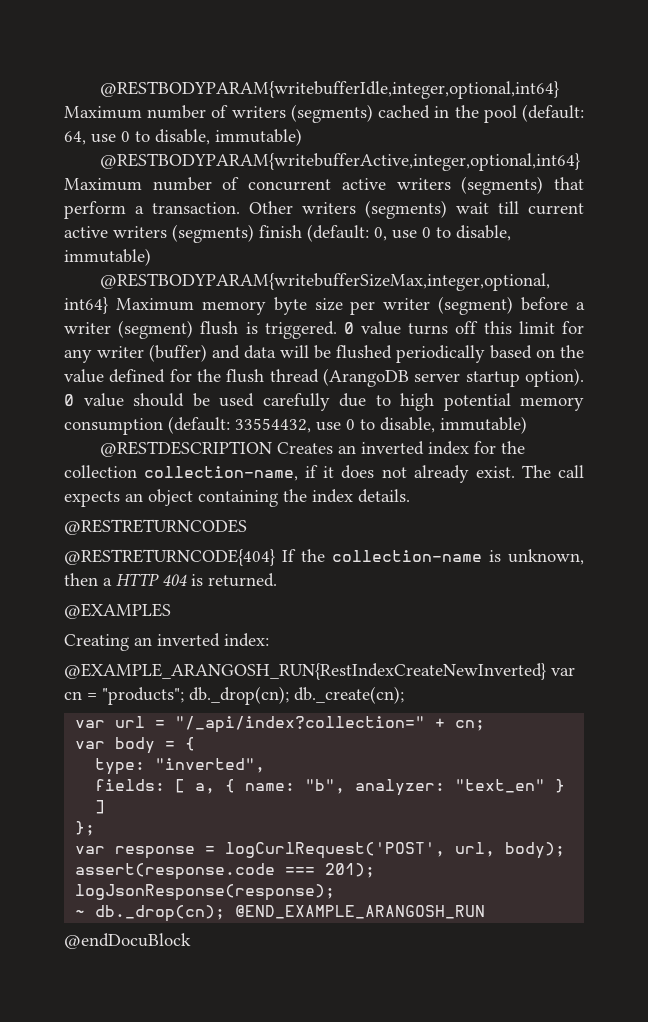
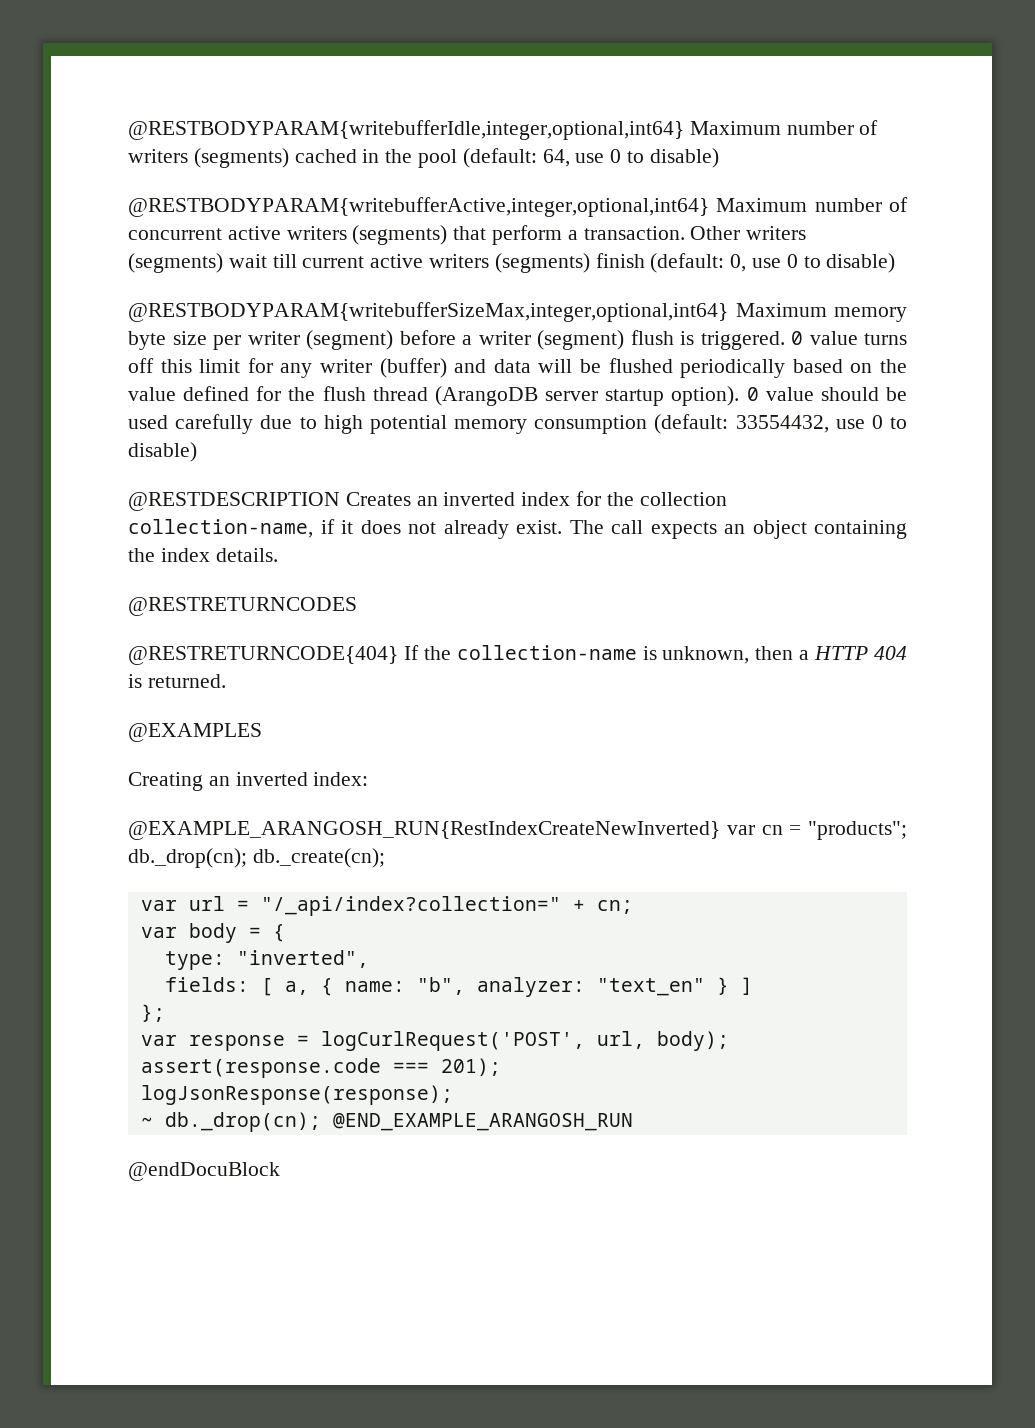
- @RESTBODYPARAM{writebufferIdle,integer,optional,int64} Maximum number of writers (segments) cached in the pool (default: 64, use 0 to disable, immutable)
+ @RESTBODYPARAM{writebufferIdle,integer,optional,int64} Maximum number of writers (segments) cached in the pool (default: 64, use 0 to disable)
- Other writers (segments) wait till current active writers (segments) finish (default: 0, use 0 to disable, immutable)
+ Other writers (segments) wait till current active writers (segments) finish (default: 0, use 0 to disable)
- 0 value should be used carefully due to high potential memory consumption (default: 33554432, use 0 to disable, immutable)
+ 0 value should be used carefully due to high potential memory consumption (default: 33554432, use 0 to disable)

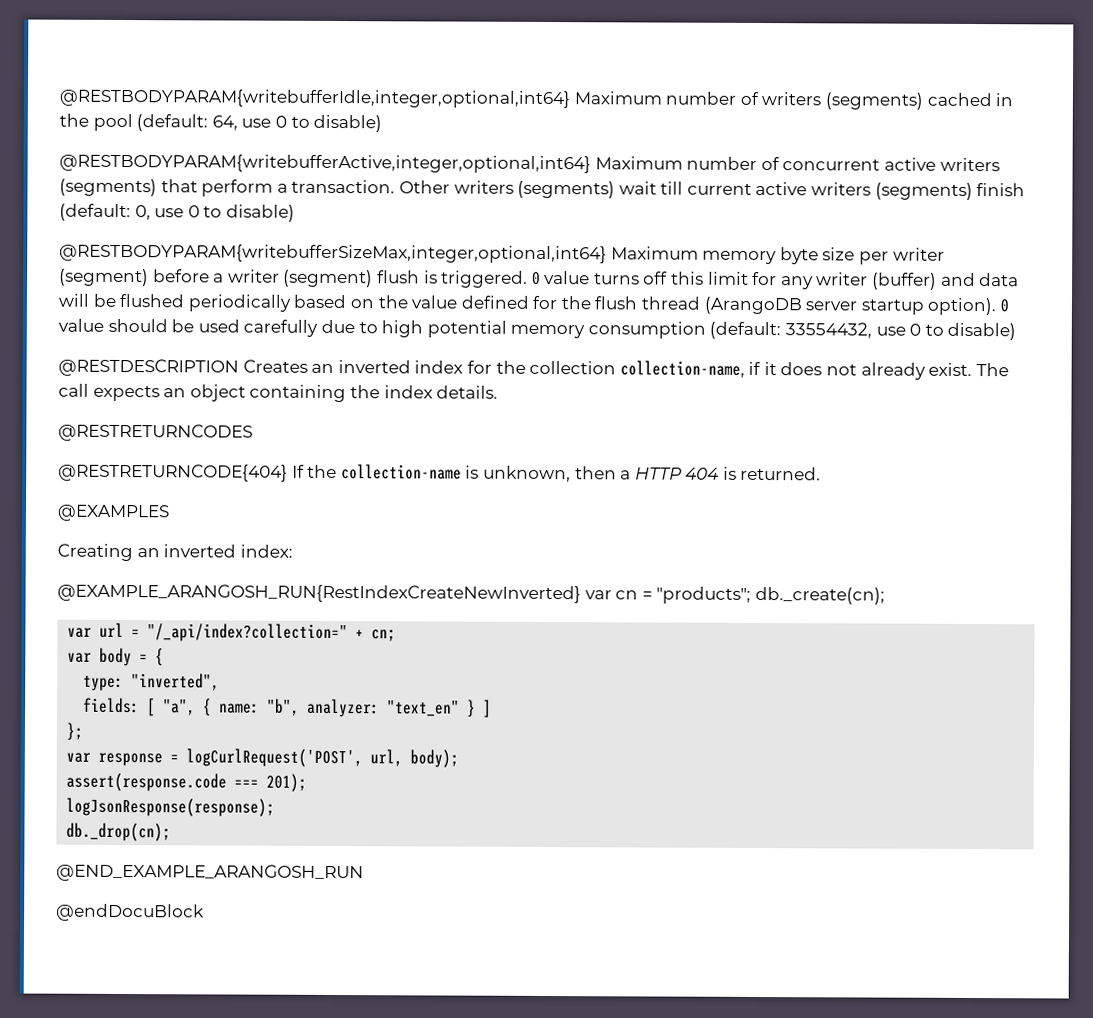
- @EXAMPLE_ARANGOSH_RUN{RestIndexCreateNewInverted} var cn = "products"; db._drop(cn); db._create(cn);
+ @EXAMPLE_ARANGOSH_RUN{RestIndexCreateNewInverted} var cn = "products"; db._create(cn);
- fields: [ a, { name: "b", analyzer: "text_en" } ]
+ fields: [ "a", { name: "b", analyzer: "text_en" } ]
- ~ db._drop(cn); @END_EXAMPLE_ARANGOSH_RUN
+ db._drop(cn);
+ @END_EXAMPLE_ARANGOSH_RUN

